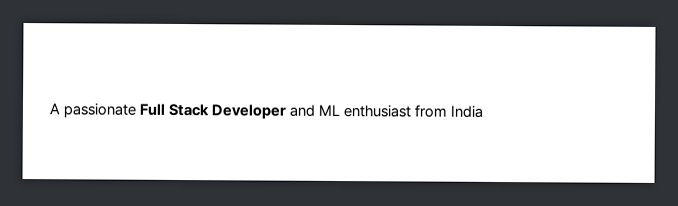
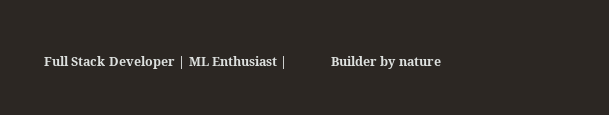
- A passionate Full Stack Developer and ML enthusiast from India
+ Full Stack Developer | ML Enthusiast | Builder by nature

